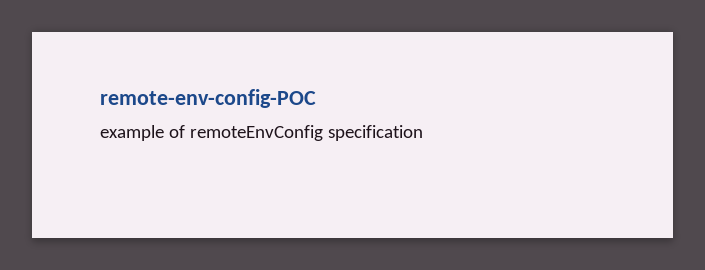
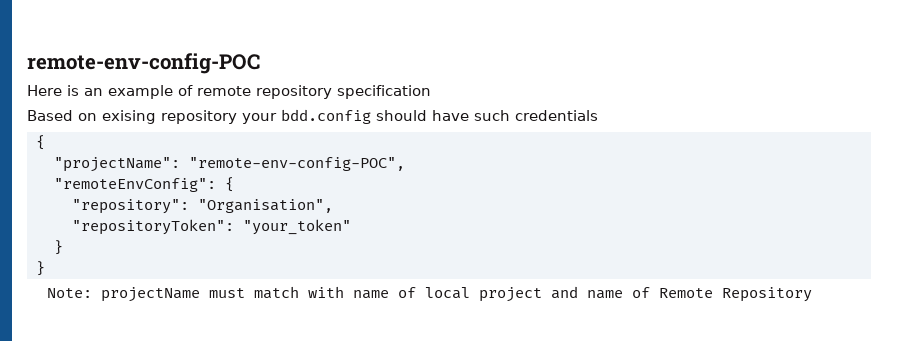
- example of remoteEnvConfig specification
+ Here is an example of remote repository specification
+ Based on exising repository your bdd.config should have such credentials
+ {
+ "projectName": "remote-env-config-POC",
+ "remoteEnvConfig": {
+ "repository": "Organisation",
+ "repositoryToken": "your_token"
+ }
+ }
+ Note: projectName must match with name of local project and name of Remote Repository

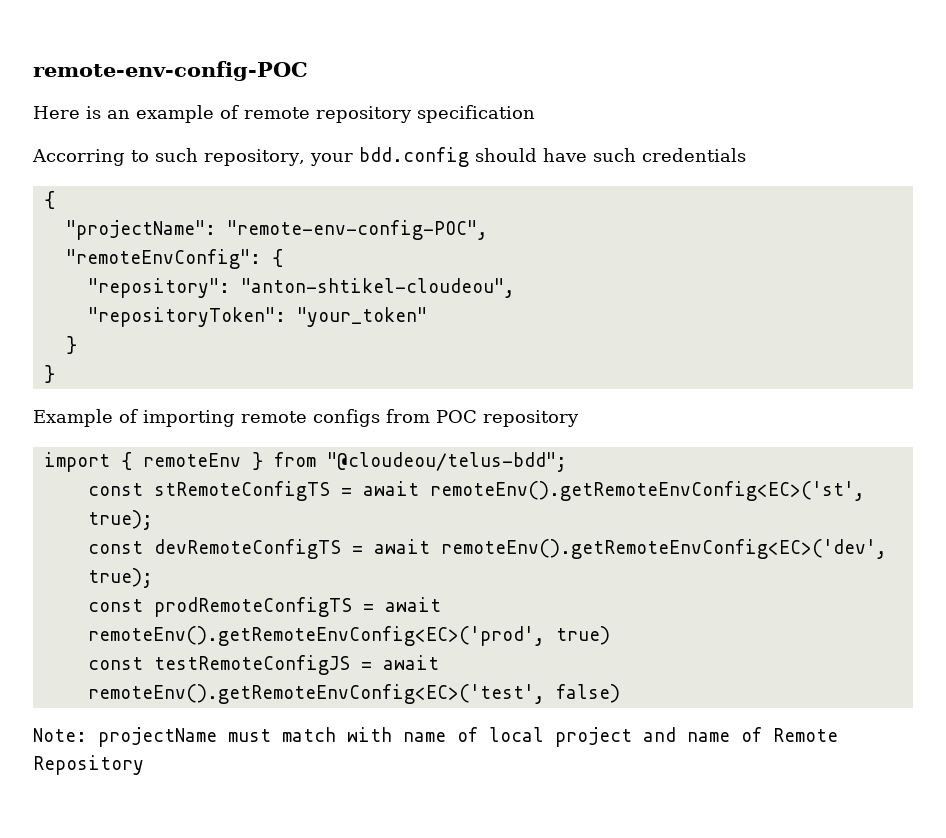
- Based on exising repository your bdd.config should have such credentials
+ Accorring to such repository, your bdd.config should have such credentials
- "repository": "Organisation",
+ "repository": "anton-shtikel-cloudeou",
+ Example of importing remote configs from POC repository
+ import { remoteEnv } from "@cloudeou/telus-bdd";
+ const stRemoteConfigTS = await remoteEnv().getRemoteEnvConfig<EC>('st', true);
+ const devRemoteConfigTS = await remoteEnv().getRemoteEnvConfig<EC>('dev', true);
+ const prodRemoteConfigTS = await remoteEnv().getRemoteEnvConfig<EC>('prod', true)
+ const testRemoteConfigJS = await remoteEnv().getRemoteEnvConfig<EC>('test', false)

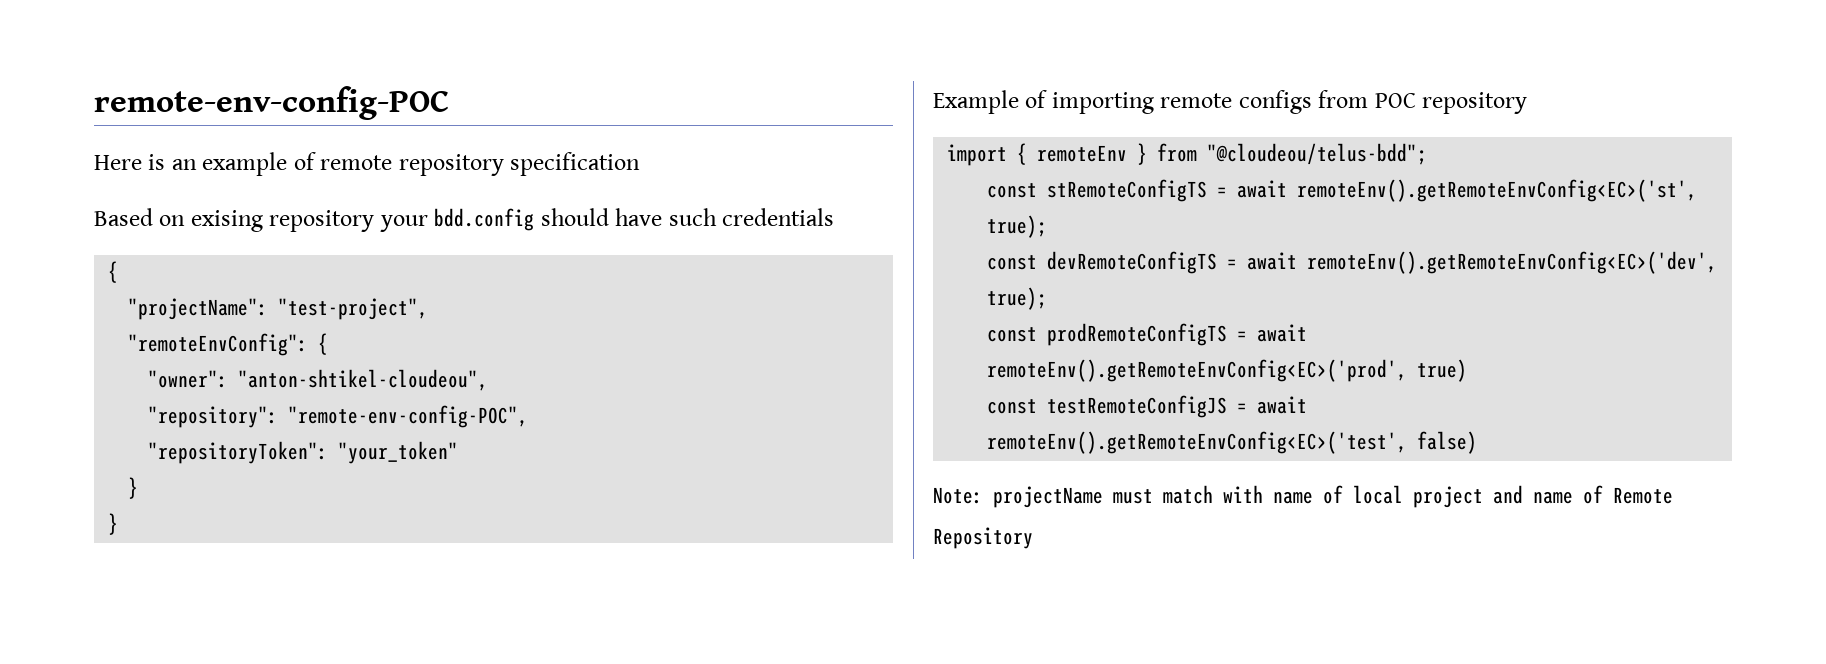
- Accorring to such repository, your bdd.config should have such credentials
+ Based on exising repository your bdd.config should have such credentials
- "projectName": "remote-env-config-POC",
+ "projectName": "test-project",
+ "owner": "anton-shtikel-cloudeou",
- "repository": "anton-shtikel-cloudeou",
+ "repository": "remote-env-config-POC",

